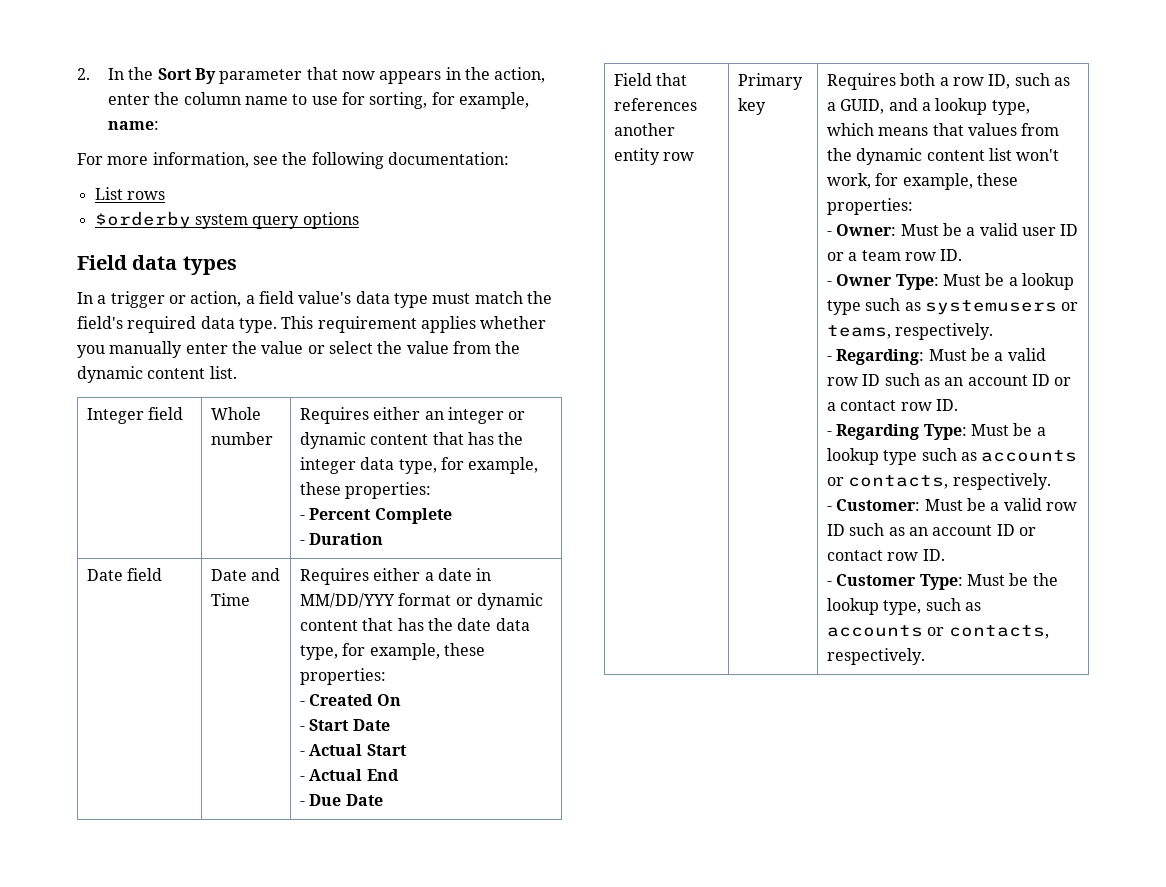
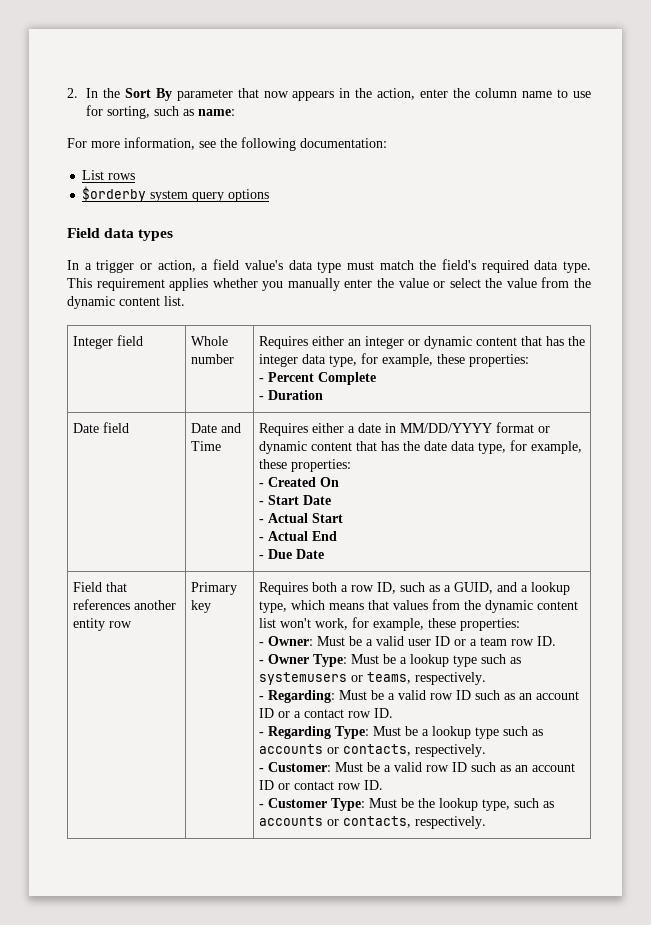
- 2. In the Sort By parameter that now appears in the action, enter the column name to use for sorting, for example, name:
+ 2. In the Sort By parameter that now appears in the action, enter the column name to use for sorting, such as name:
- Date field | Date and Time | Requires either a date in MM/DD/YYY format or dynamic content that has the date data type, for example, these properties:
+ Date field | Date and Time | Requires either a date in MM/DD/YYYY format or dynamic content that has the date data type, for example, these properties:

